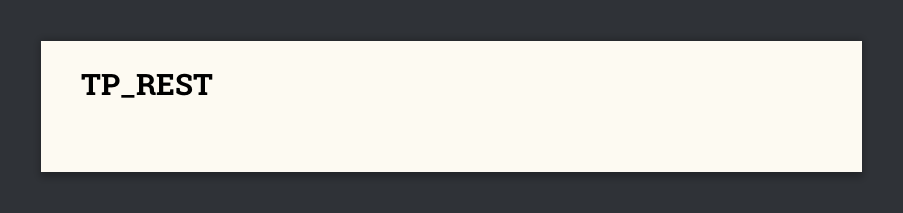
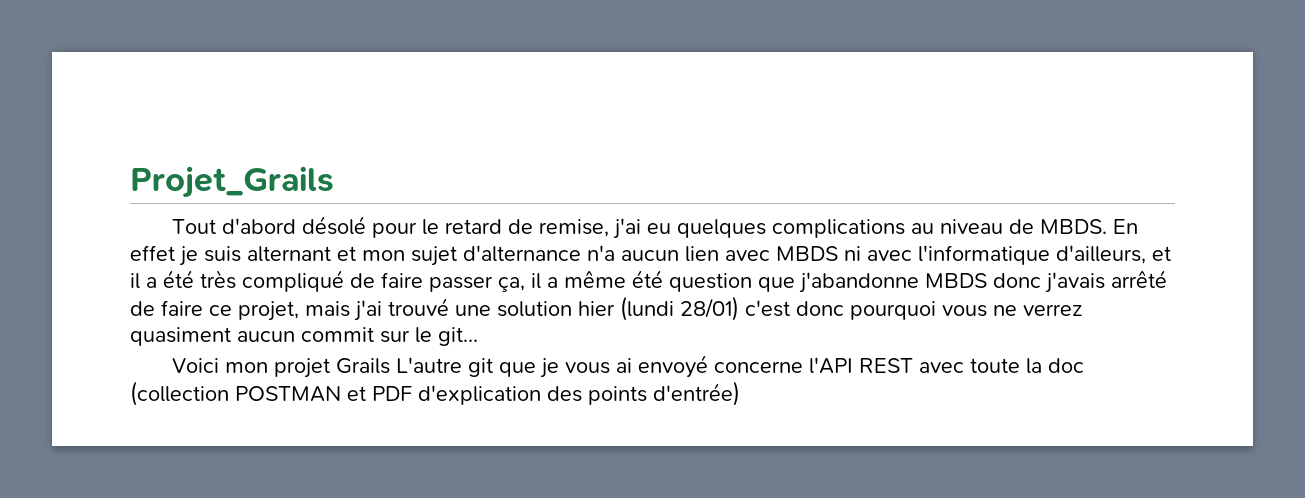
- TP_REST
+ Projet_Grails
+ Tout d'abord désolé pour le retard de remise, j'ai eu quelques complications au niveau de MBDS. En effet je suis alternant et mon sujet d'alternance n'a aucun lien avec MBDS ni avec l'informatique d'ailleurs, et il a été très compliqué de faire passer ça, il a même été question que j'abandonne MBDS donc j'avais arrêté de faire ce projet, mais j'ai trouvé une solution hier (lundi 28/01) c'est donc pourquoi vous ne verrez quasiment aucun commit sur le git...
+ Voici mon projet Grails L'autre git que je vous ai envoyé concerne l'API REST avec toute la doc (collection POSTMAN et PDF d'explication des points d'entrée)

